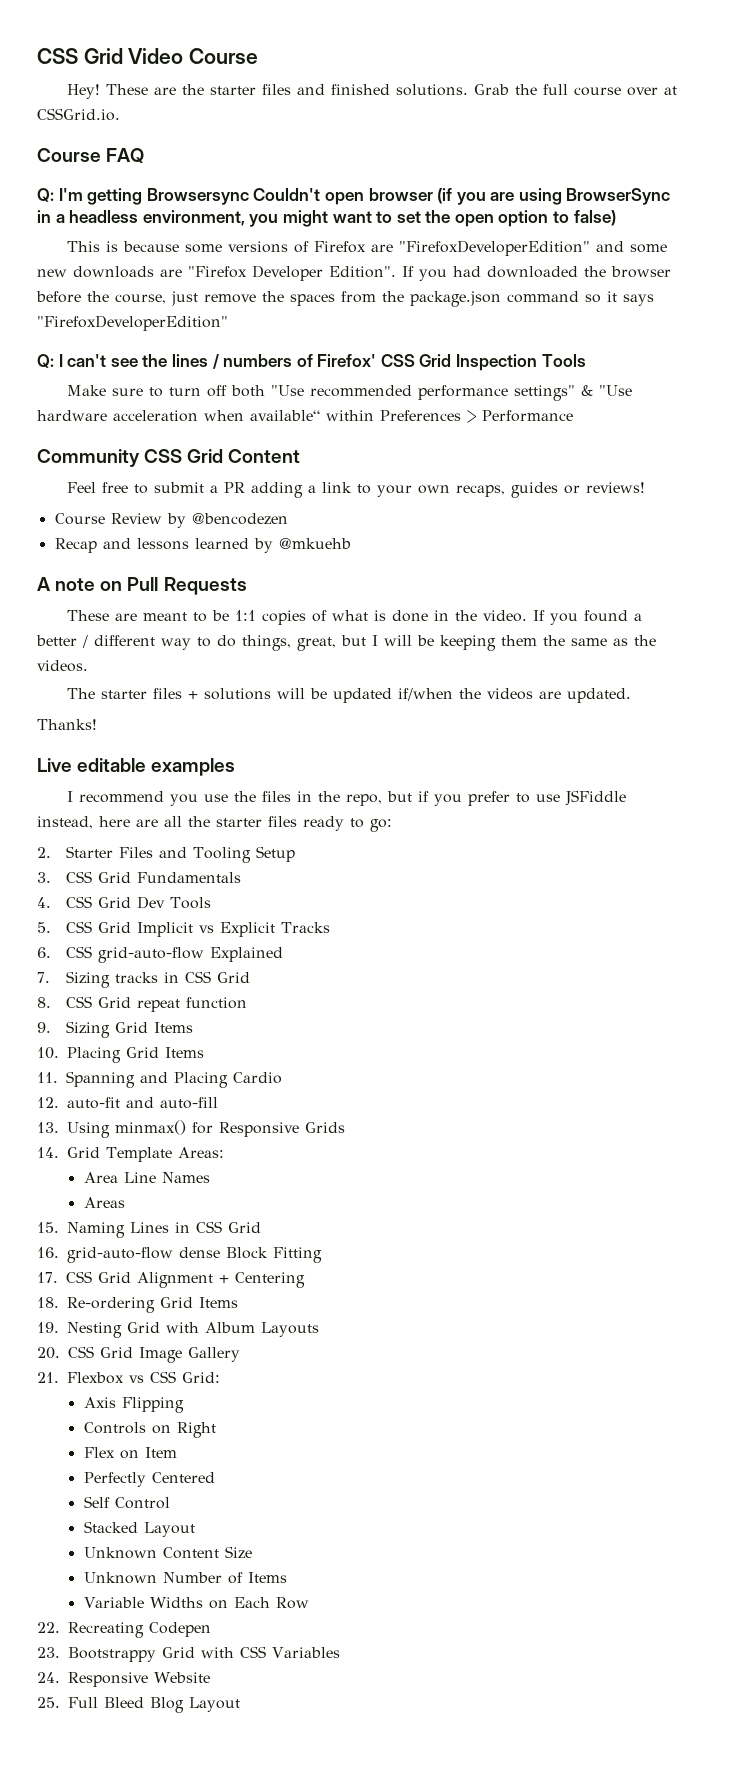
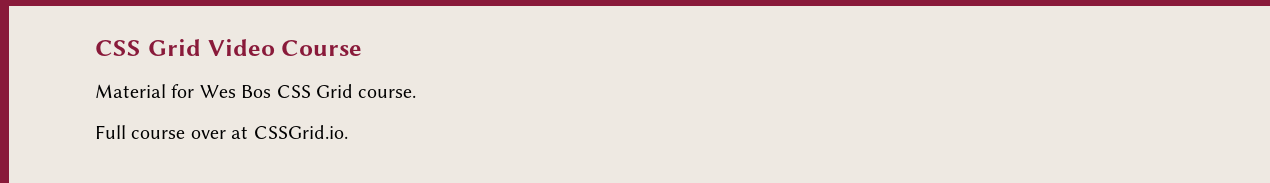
- Hey! These are the starter files and finished solutions. Grab the full course over at CSSGrid.io.
- Course FAQ
- Q: I'm getting Browsersync Couldn't open browser (if you are using BrowserSync in a headless environment, you might want to set the open option to false)
- This is because some versions of Firefox are "FirefoxDeveloperEdition" and some new downloads are "Firefox Developer Edition". If you had downloaded the browser before the course, just remove the spaces from the package.json command so it says "FirefoxDeveloperEdition"
- Q: I can't see the lines / numbers of Firefox' CSS Grid Inspection Tools
- Make sure to turn off both "Use recommended performance settings" & "Use hardware acceleration when available“ within Preferences > Performance
- Community CSS Grid Content
- Feel free to submit a PR adding a link to your own recaps, guides or reviews!
- Course Review by @bencodezen
- Recap and lessons learned by @mkuehb
- A note on Pull Requests
- These are meant to be 1:1 copies of what is done in the video. If you found a better / different way to do things, great, but I will be keeping them the same as the videos.
- The starter files + solutions will be updated if/when the videos are updated.
- Thanks!
- Live editable examples
- I recommend you use the files in the repo, but if you prefer to use JSFiddle instead, here are all the starter files ready to go:
- 2. Starter Files and Tooling Setup
- 3. CSS Grid Fundamentals
- 4. CSS Grid Dev Tools
- 5. CSS Grid Implicit vs Explicit Tracks
- 6. CSS grid-auto-flow Explained
- 7. Sizing tracks in CSS Grid
- 8. CSS Grid repeat function
- 9. Sizing Grid Items
- 10. Placing Grid Items
- 11. Spanning and Placing Cardio
- 12. auto-fit and auto-fill
- 13. Using minmax() for Responsive Grids
- 14. Grid Template Areas:
- Area Line Names
- Areas
- 15. Naming Lines in CSS Grid
- 16. grid-auto-flow dense Block Fitting
- 17. CSS Grid Alignment + Centering
- 18. Re-ordering Grid Items
- 19. Nesting Grid with Album Layouts
- 20. CSS Grid Image Gallery
- 21. Flexbox vs CSS Grid:
- Axis Flipping
- Controls on Right
- Flex on Item
- Perfectly Centered
- Self Control
- Stacked Layout
- Unknown Content Size
- Unknown Number of Items
- Variable Widths on Each Row
- 22. Recreating Codepen
- 23. Bootstrappy Grid with CSS Variables
- 24. Responsive Website
- 25. Full Bleed Blog Layout
+ Material for Wes Bos CSS Grid course.
+ Full course over at CSSGrid.io.

